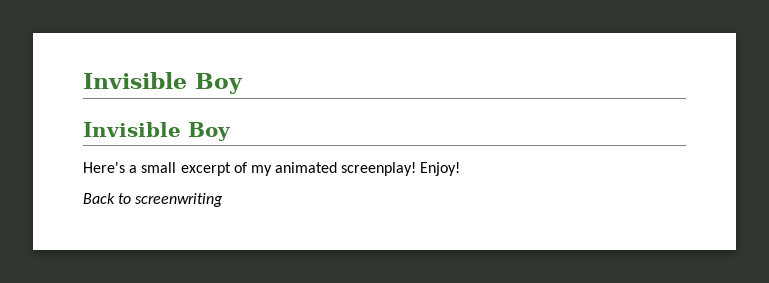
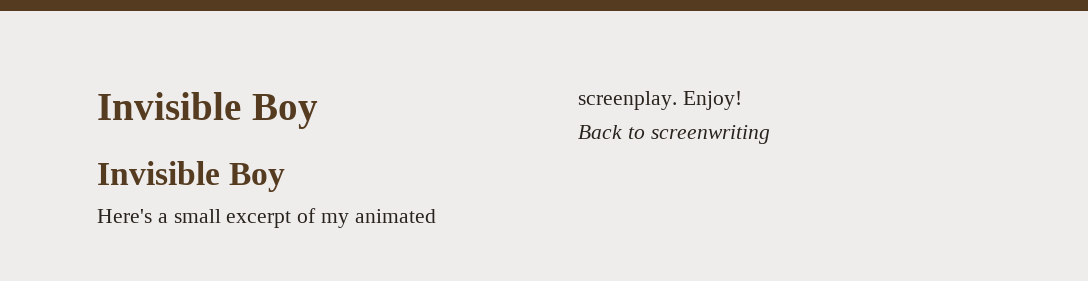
- Here's a small excerpt of my animated screenplay!
+ Here's a small excerpt of my animated screenplay.

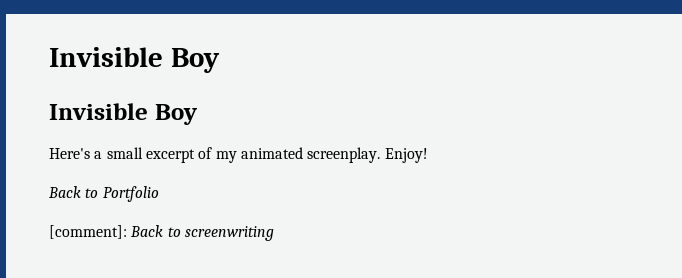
- Back to screenwriting
+ Back to Portfolio
+ [comment]: Back to screenwriting

